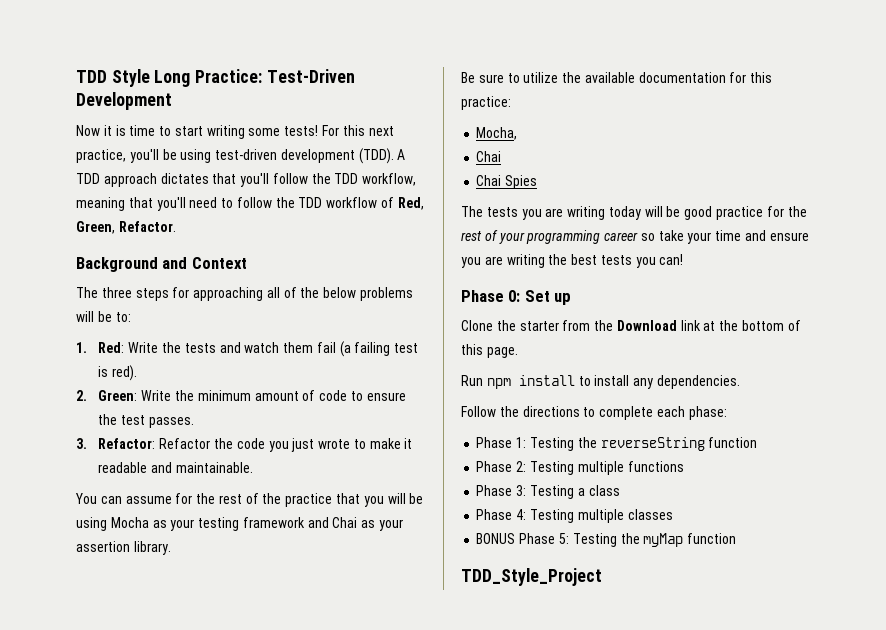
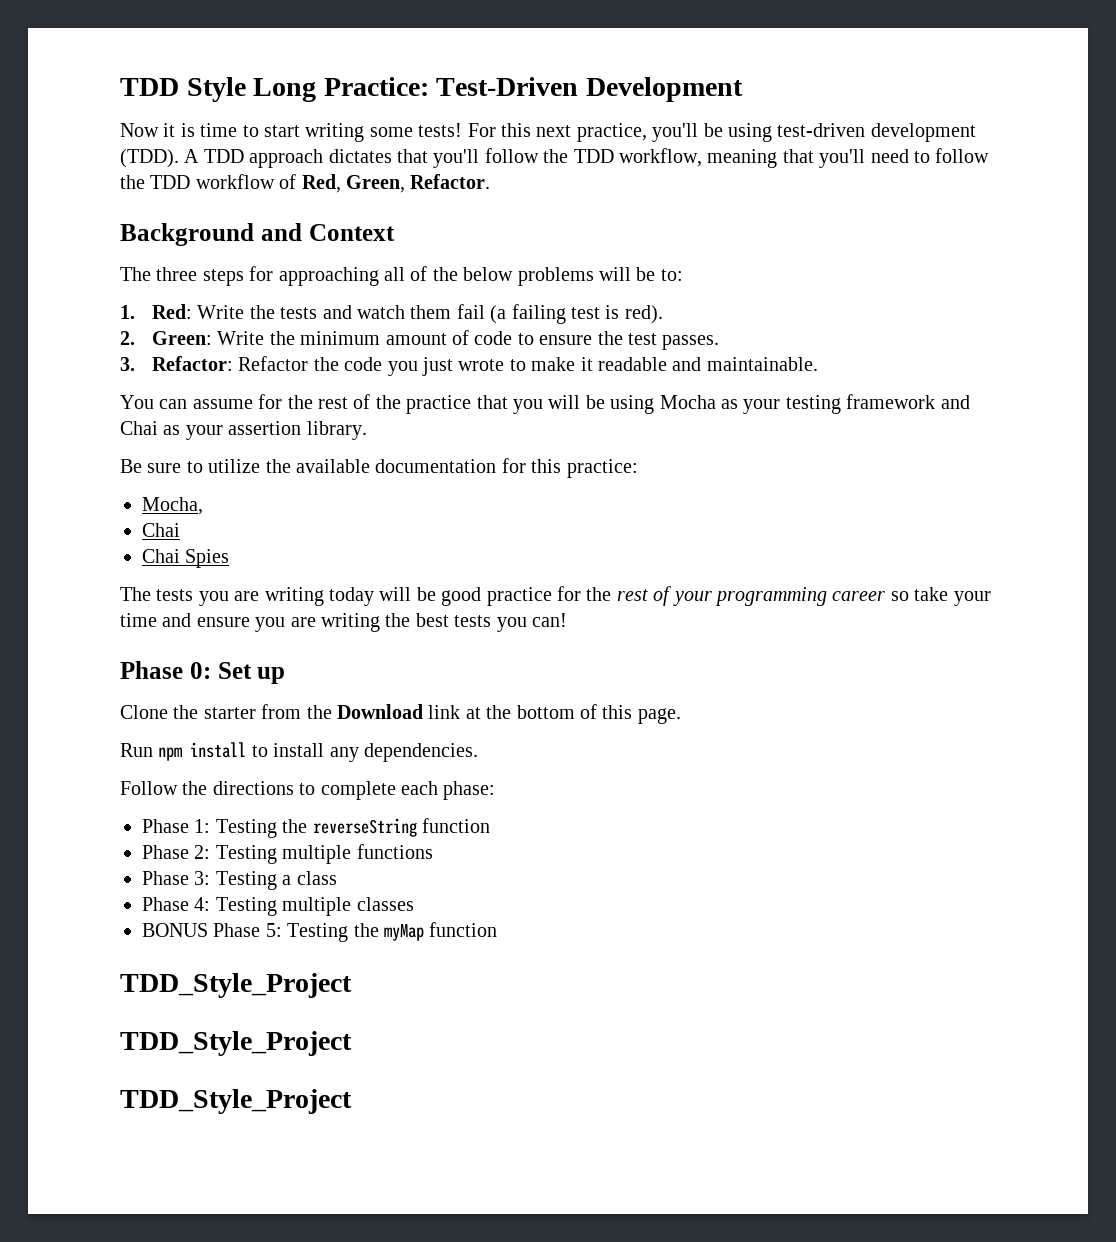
  BONUS Phase 5: Testing the myMap function
+ TDD_Style_Project
+ TDD_Style_Project

